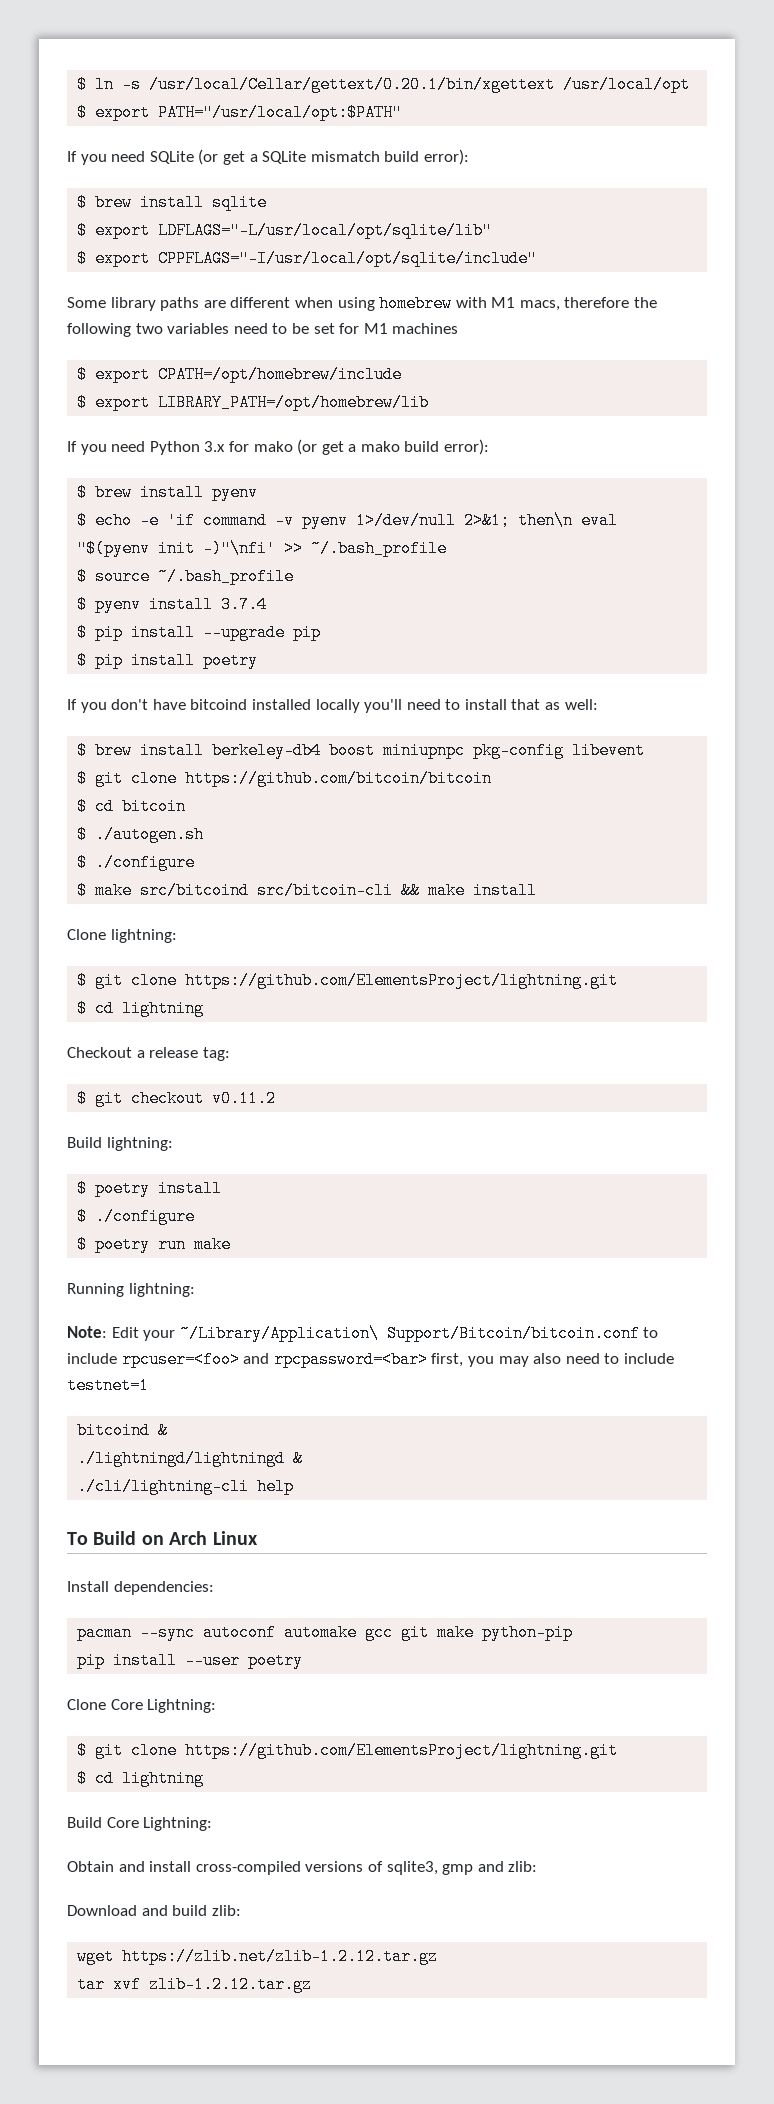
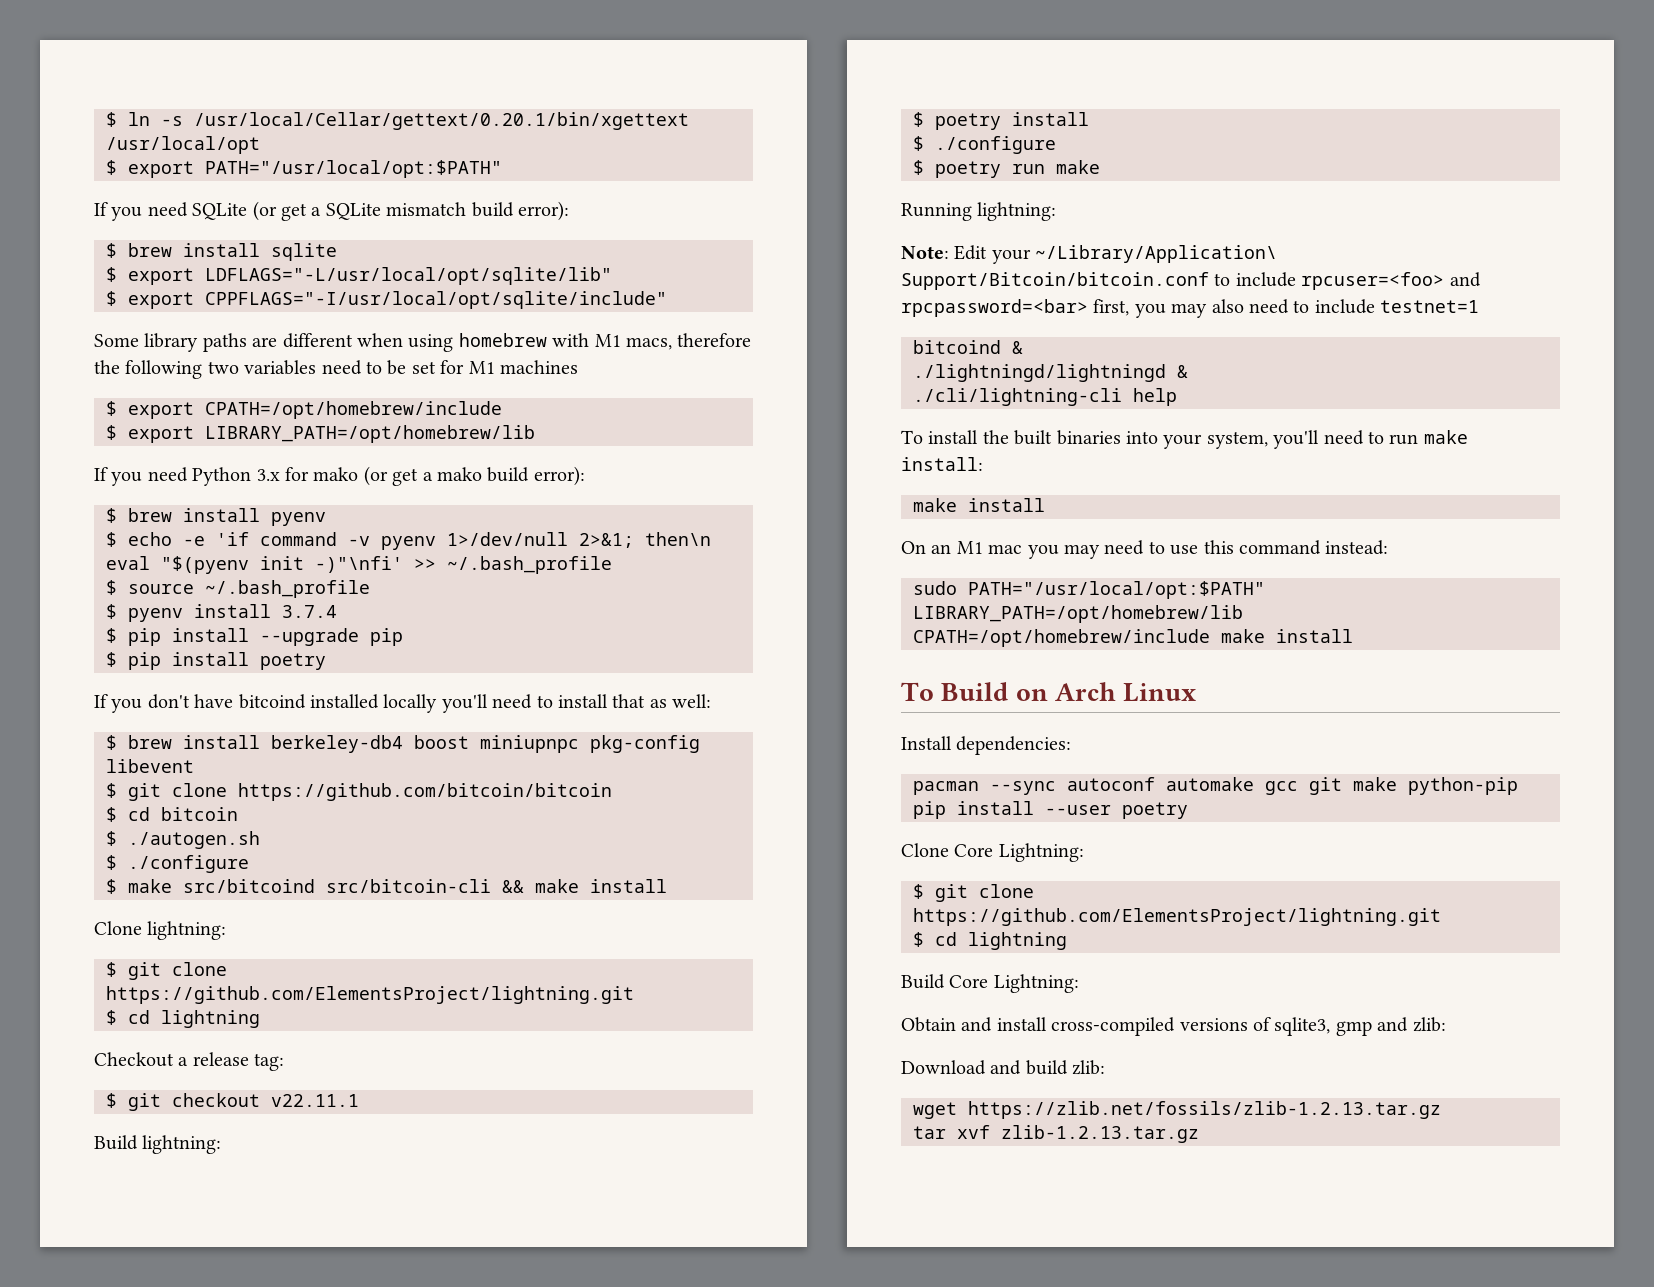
- $ git checkout v0.11.2
+ $ git checkout v22.11.1
+ To install the built binaries into your system, you'll need to run make install:
+ make install
+ On an M1 mac you may need to use this command instead:
+ sudo PATH="/usr/local/opt:$PATH" LIBRARY_PATH=/opt/homebrew/lib CPATH=/opt/homebrew/include make install
- wget https://zlib.net/zlib-1.2.12.tar.gz
+ wget https://zlib.net/fossils/zlib-1.2.13.tar.gz
- tar xvf zlib-1.2.12.tar.gz
+ tar xvf zlib-1.2.13.tar.gz

